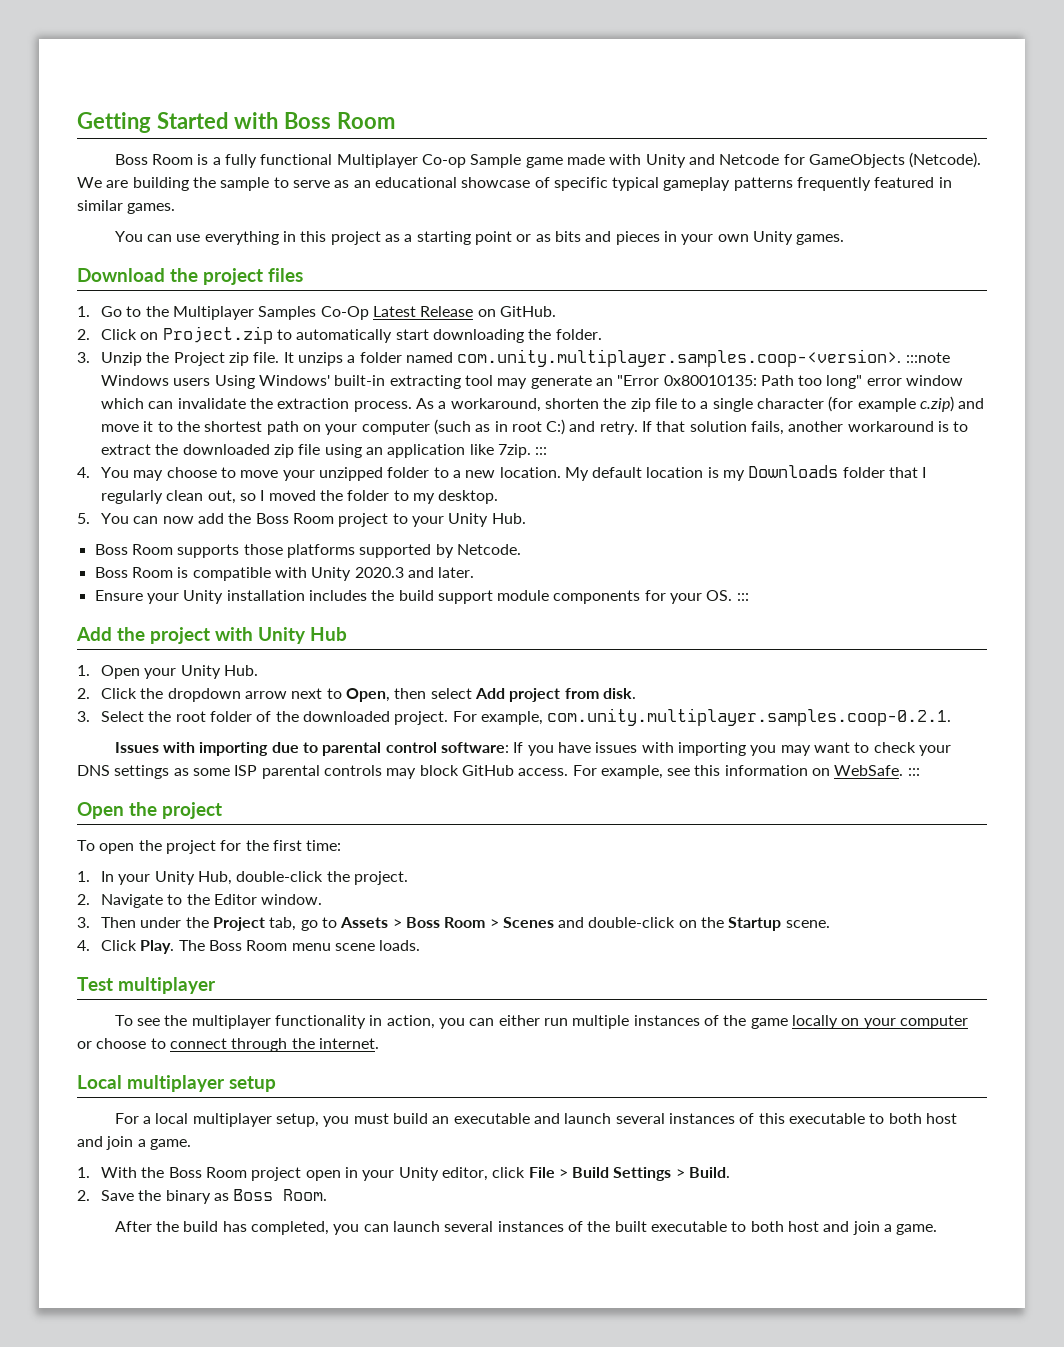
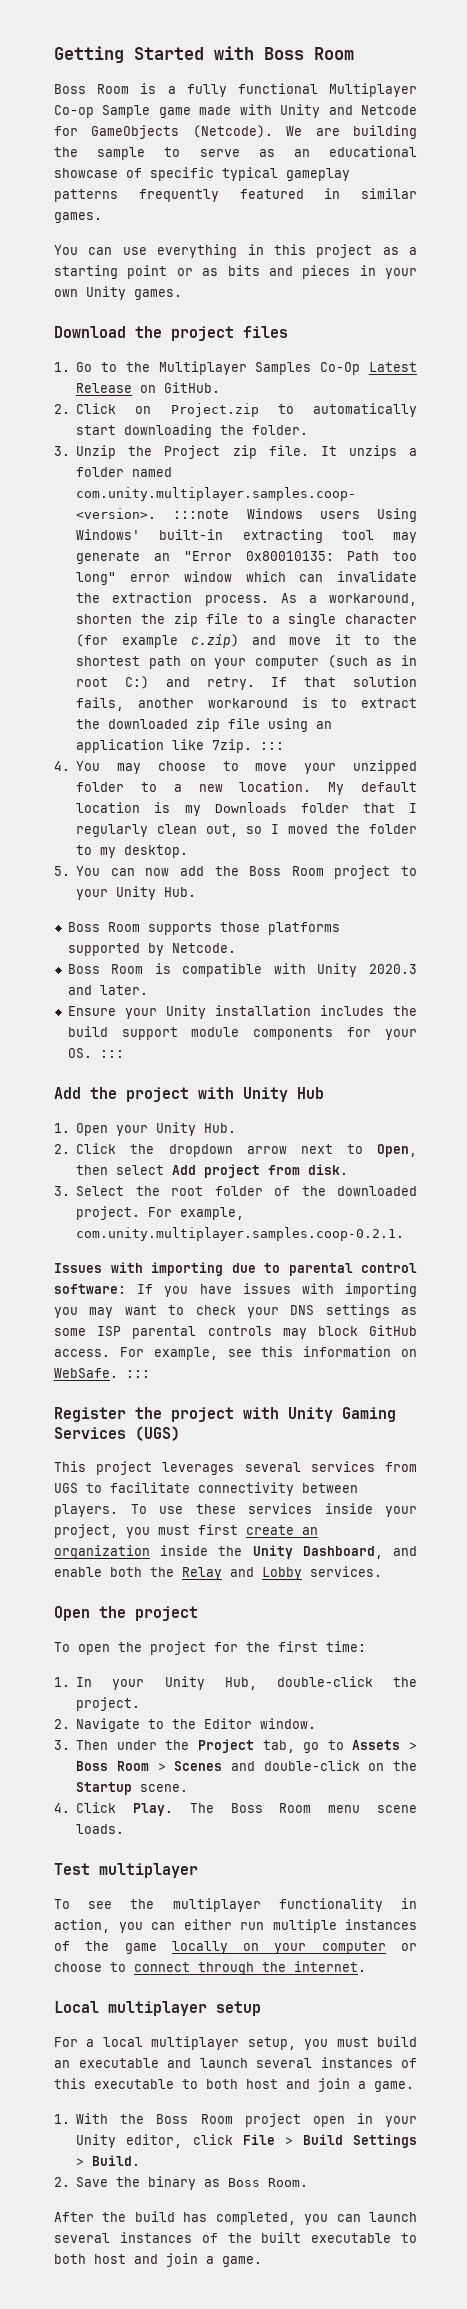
+ Register the project with Unity Gaming Services (UGS)
+ This project leverages several services from UGS to facilitate connectivity between players. To use these services inside your project, you must first create an organization inside the Unity Dashboard, and enable both the Relay and Lobby services.

